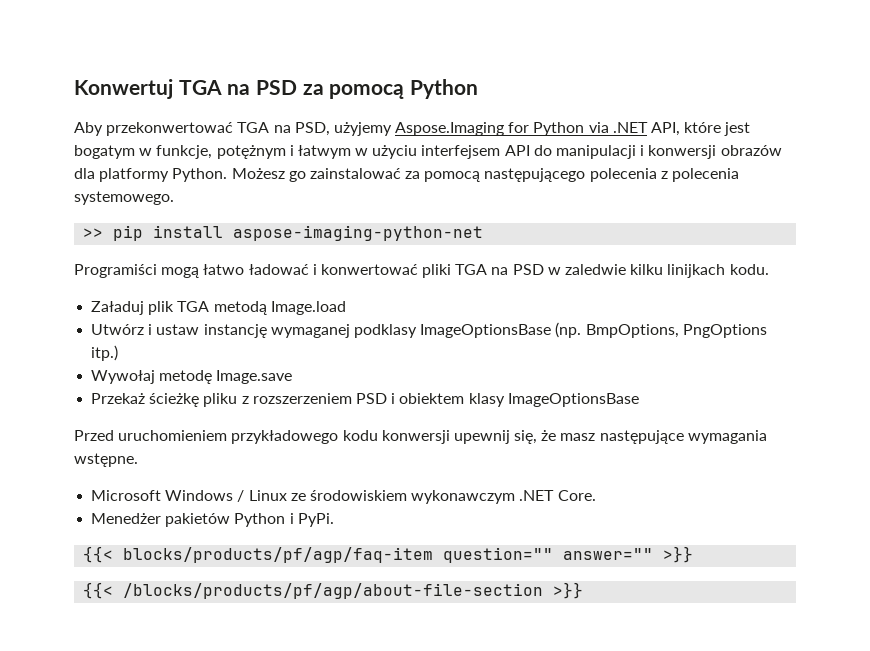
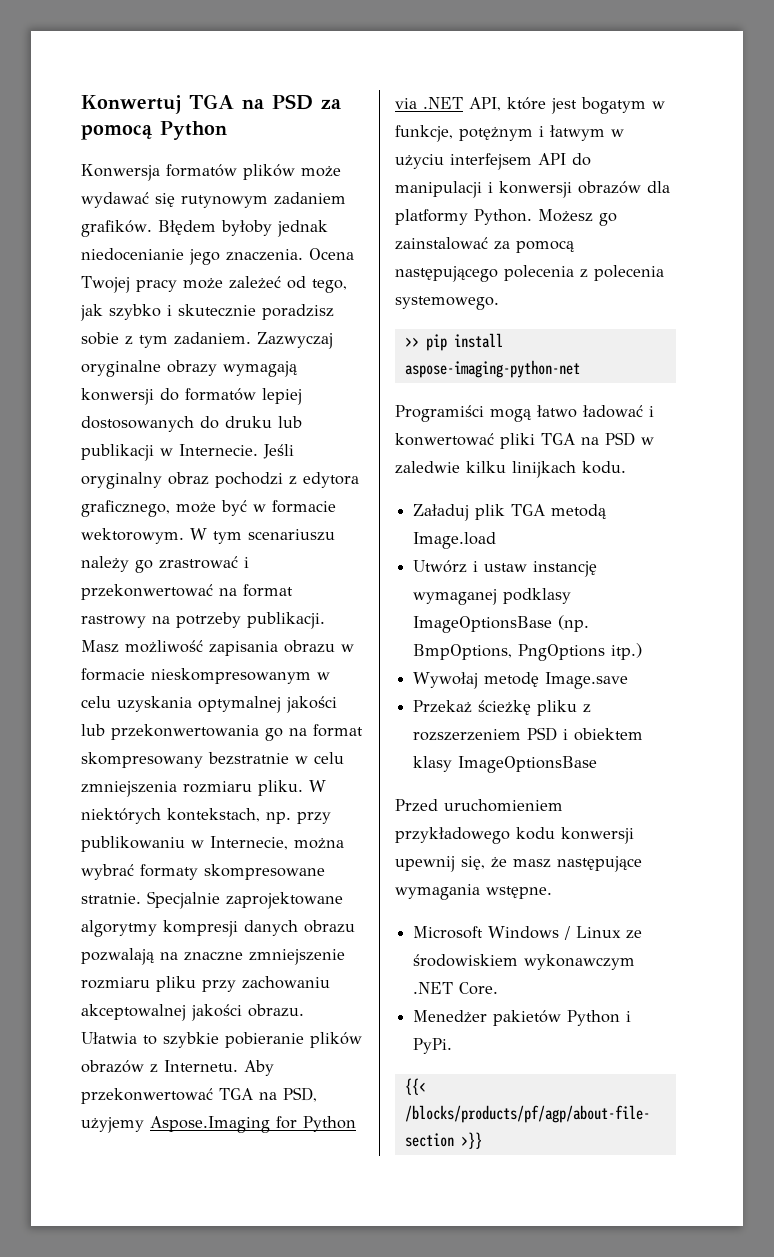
+ Konwersja formatów plików może wydawać się rutynowym zadaniem grafików. Błędem byłoby jednak niedocenianie jego znaczenia. Ocena Twojej pracy może zależeć od tego, jak szybko i skutecznie poradzisz sobie z tym zadaniem. Zazwyczaj oryginalne obrazy wymagają konwersji do formatów lepiej dostosowanych do druku lub publikacji w Internecie. Jeśli oryginalny obraz pochodzi z edytora graficznego, może być w formacie wektorowym. W tym scenariuszu należy go zrastrować i przekonwertować na format rastrowy na potrzeby publikacji. Masz możliwość zapisania obrazu w formacie nieskompresowanym w celu uzyskania optymalnej jakości lub przekonwertowania go na format skompresowany bezstratnie w celu zmniejszenia rozmiaru pliku. W niektórych kontekstach, np. przy publikowaniu w Internecie, można wybrać formaty skompresowane stratnie. Specjalnie zaprojektowane algorytmy kompresji danych obrazu pozwalają na znaczne zmniejszenie rozmiaru pliku przy zachowaniu akceptowalnej jakości obrazu. Ułatwia to szybkie pobieranie plików obrazów z Internetu.
- {{< blocks/products/pf/agp/faq-item question="" answer="" >}}

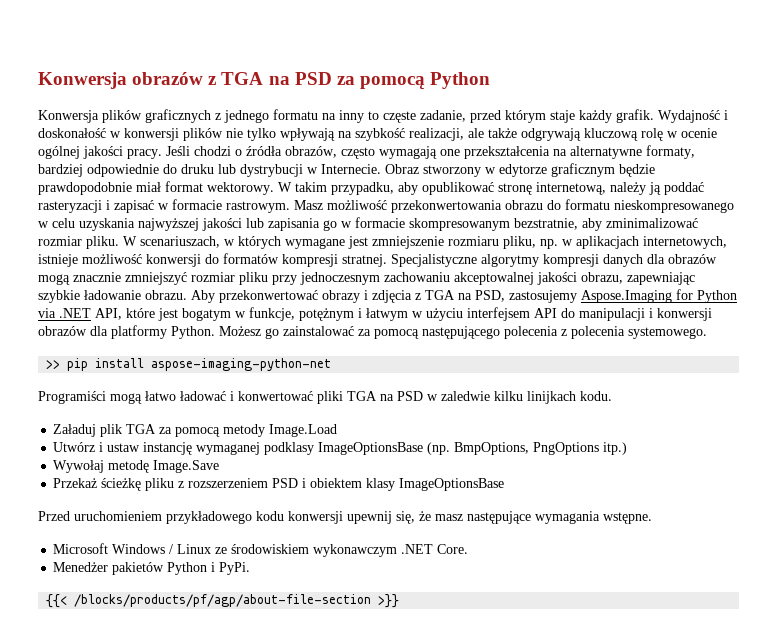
- Konwertuj TGA na PSD za pomocą Python
+ Konwersja obrazów z TGA na PSD za pomocą Python
- Konwersja formatów plików może wydawać się rutynowym zadaniem grafików. Błędem byłoby jednak niedocenianie jego znaczenia. Ocena Twojej pracy może zależeć od tego, jak szybko i skutecznie poradzisz sobie z tym zadaniem. Zazwyczaj oryginalne obrazy wymagają konwersji do formatów lepiej dostosowanych do druku lub publikacji w Internecie. Jeśli oryginalny obraz pochodzi z edytora graficznego, może być w formacie wektorowym. W tym scenariuszu należy go zrastrować i przekonwertować na format rastrowy na potrzeby publikacji. Masz możliwość zapisania obrazu w formacie nieskompresowanym w celu uzyskania optymalnej jakości lub przekonwertowania go na format skompresowany bezstratnie w celu zmniejszenia rozmiaru pliku. W niektórych kontekstach, np. przy publikowaniu w Internecie, można wybrać formaty skompresowane stratnie. Specjalnie zaprojektowane algorytmy kompresji danych obrazu pozwalają na znaczne zmniejszenie rozmiaru pliku przy zachowaniu akceptowalnej jakości obrazu. Ułatwia to szybkie pobieranie plików obrazów z Internetu. Aby przekonwertować TGA na PSD, użyjemy Aspose.Imaging for Python via .NET API, które jest bogatym w funkcje, potężnym i łatwym w użyciu interfejsem API do manipulacji i konwersji obrazów dla platformy Python.
+ Konwersja plików graficznych z jednego formatu na inny to częste zadanie, przed którym staje każdy grafik. Wydajność i doskonałość w konwersji plików nie tylko wpływają na szybkość realizacji, ale także odgrywają kluczową rolę w ocenie ogólnej jakości pracy. Jeśli chodzi o źródła obrazów, często wymagają one przekształcenia na alternatywne formaty, bardziej odpowiednie do druku lub dystrybucji w Internecie. Obraz stworzony w edytorze graficznym będzie prawdopodobnie miał format wektorowy. W takim przypadku, aby opublikować stronę internetową, należy ją poddać rasteryzacji i zapisać w formacie rastrowym. Masz możliwość przekonwertowania obrazu do formatu nieskompresowanego w celu uzyskania najwyższej jakości lub zapisania go w formacie skompresowanym bezstratnie, aby zminimalizować rozmiar pliku. W scenariuszach, w których wymagane jest zmniejszenie rozmiaru pliku, np. w aplikacjach internetowych, istnieje możliwość konwersji do formatów kompresji stratnej. Specjalistyczne algorytmy kompresji danych dla obrazów mogą znacznie zmniejszyć rozmiar pliku przy jednoczesnym zachowaniu akceptowalnej jakości obrazu, zapewniając szybkie ładowanie obrazu. Aby przekonwertować obrazy i zdjęcia z TGA na PSD, zastosujemy Aspose.Imaging for Python via .NET API, które jest bogatym w funkcje, potężnym i łatwym w użyciu interfejsem API do manipulacji i konwersji obrazów dla platformy Python.
- Załaduj plik TGA metodą Image.load
+ Załaduj plik TGA za pomocą metody Image.Load
- Wywołaj metodę Image.save
+ Wywołaj metodę Image.Save

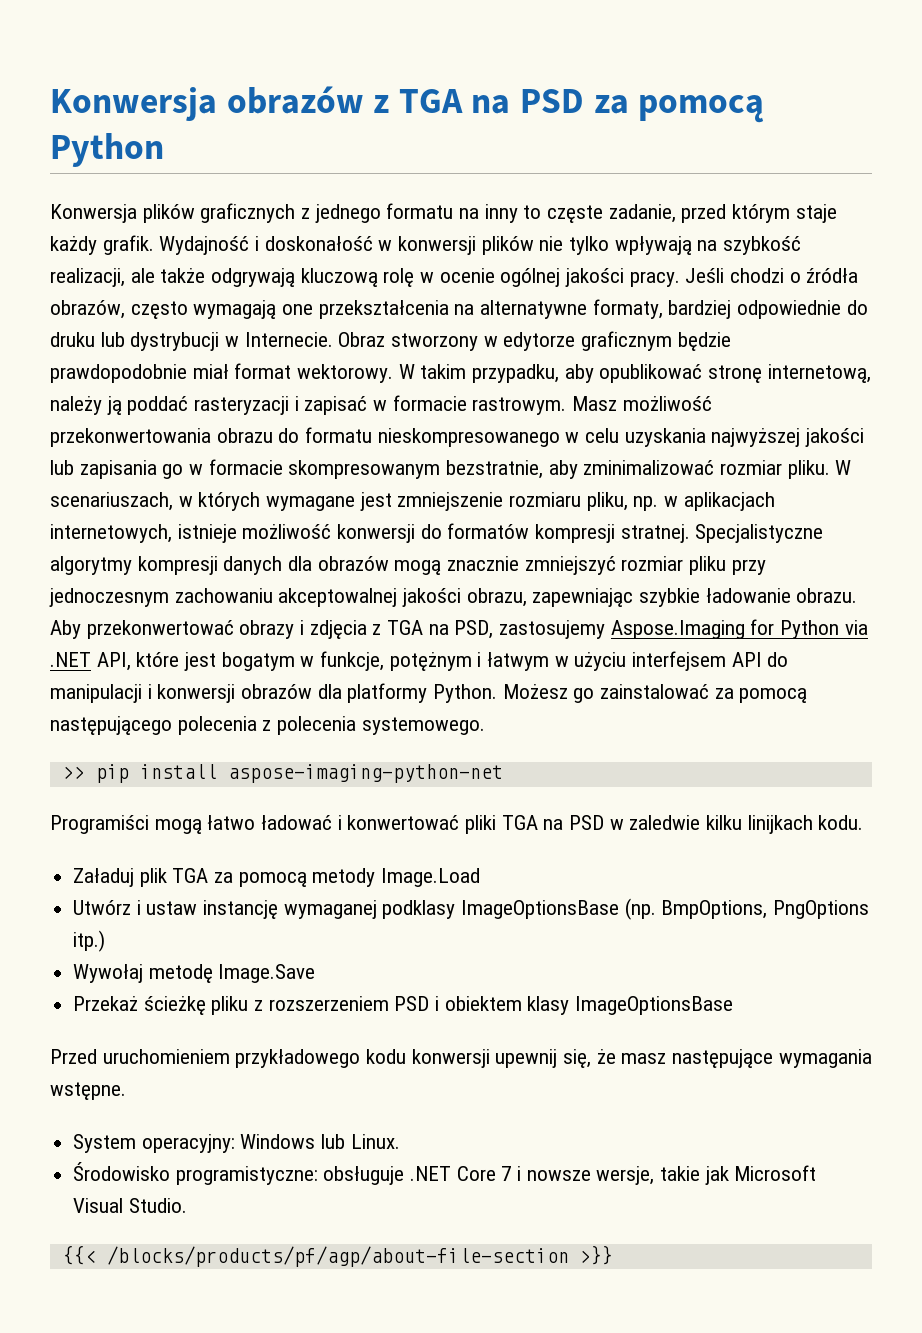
- Microsoft Windows / Linux ze środowiskiem wykonawczym .NET Core.
- Menedżer pakietów Python i PyPi.
+ System operacyjny: Windows lub Linux.
+ Środowisko programistyczne: obsługuje .NET Core 7 i nowsze wersje, takie jak Microsoft Visual Studio.

